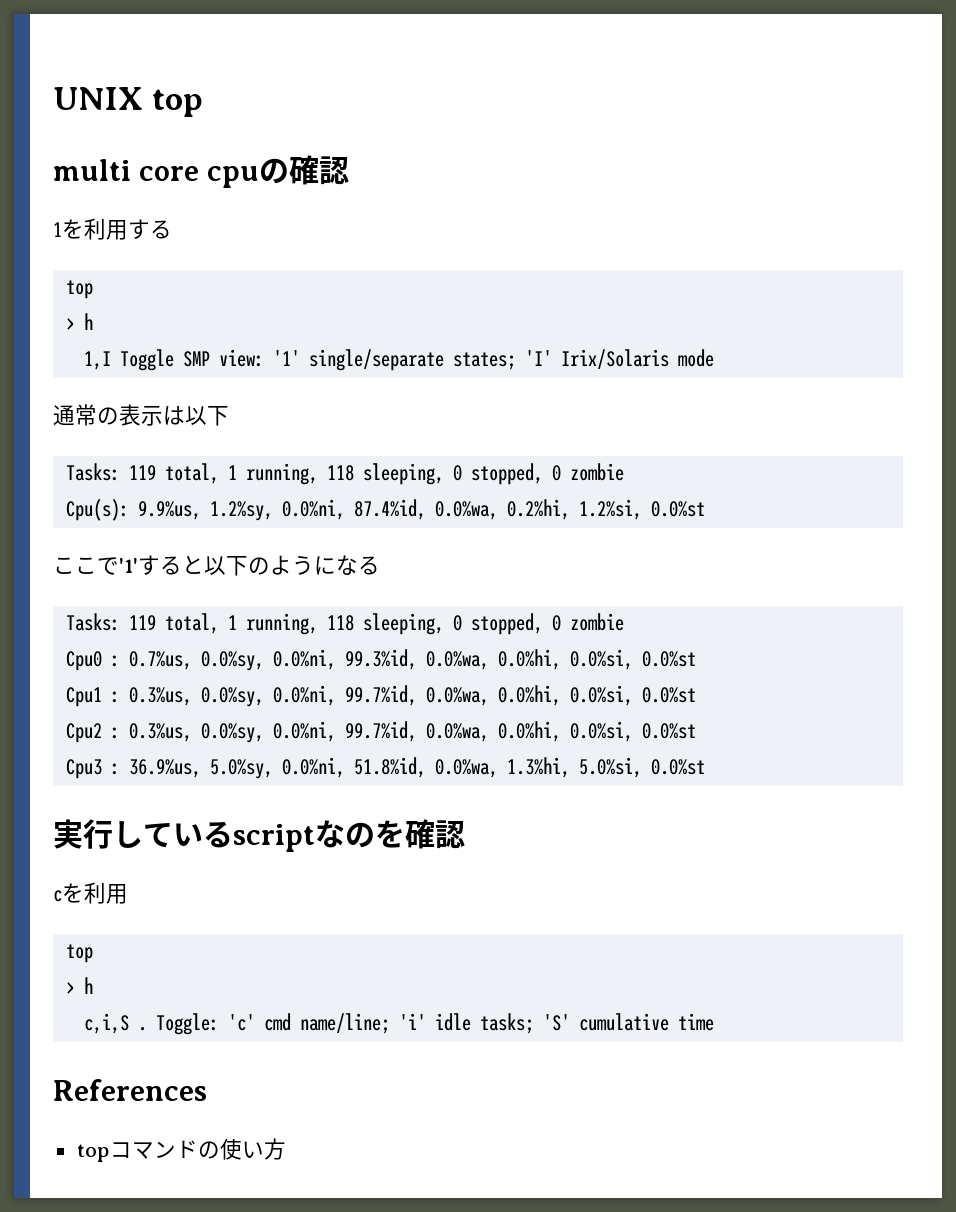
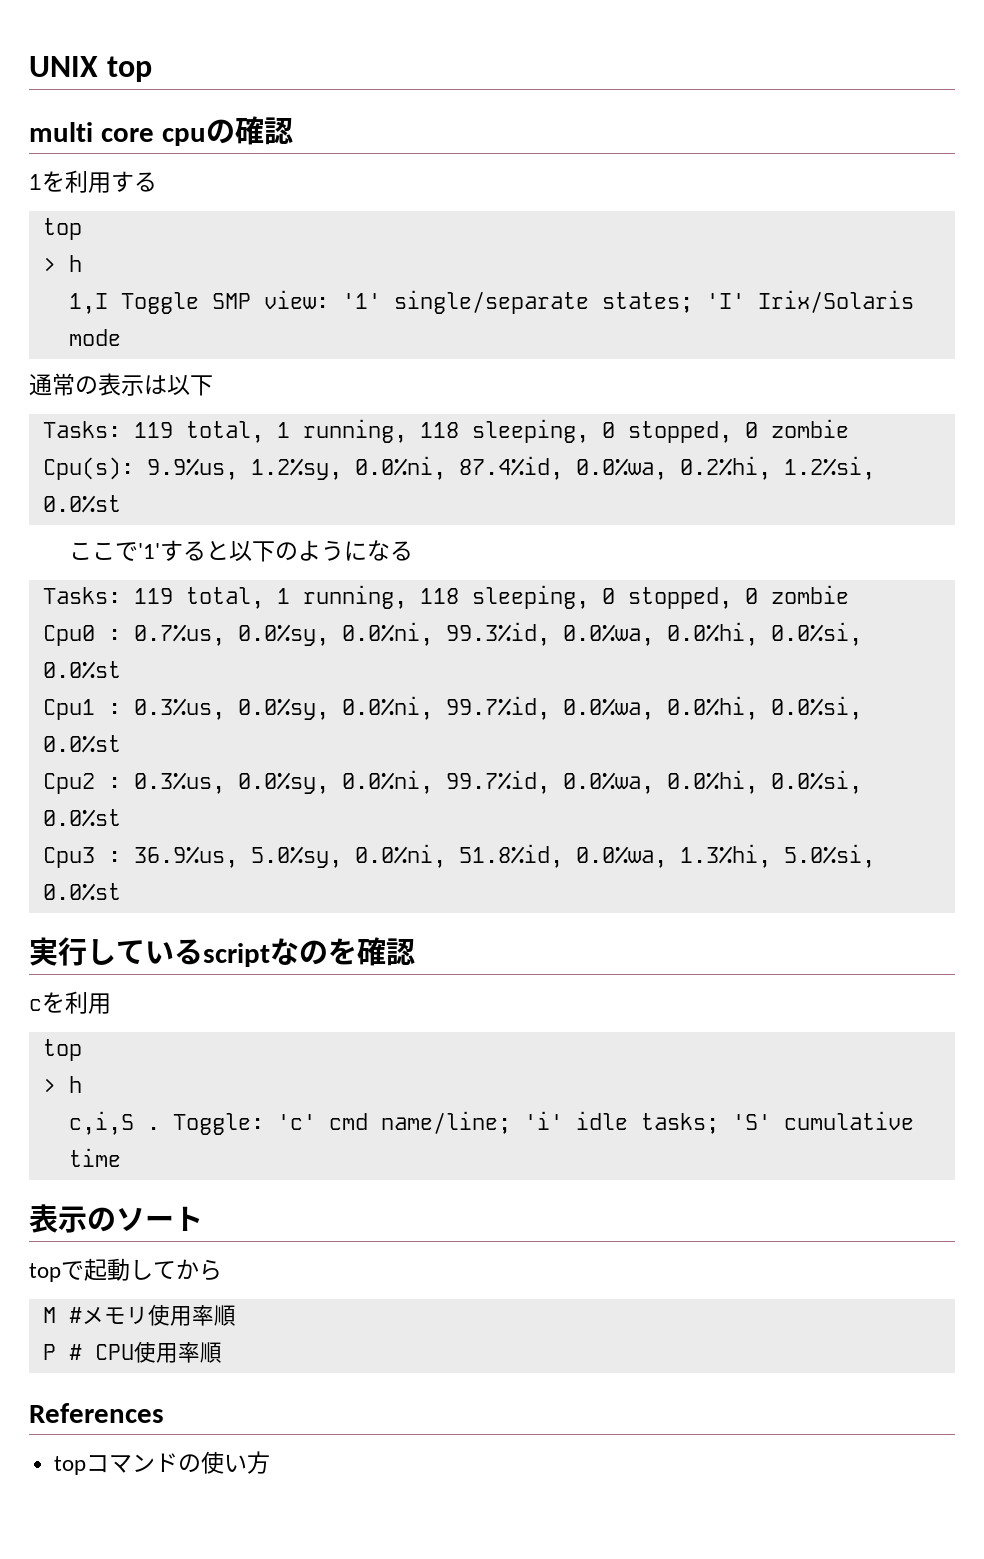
+ 表示のソート
+ topで起動してから
+ M #メモリ使用率順
+ P # CPU使用率順

